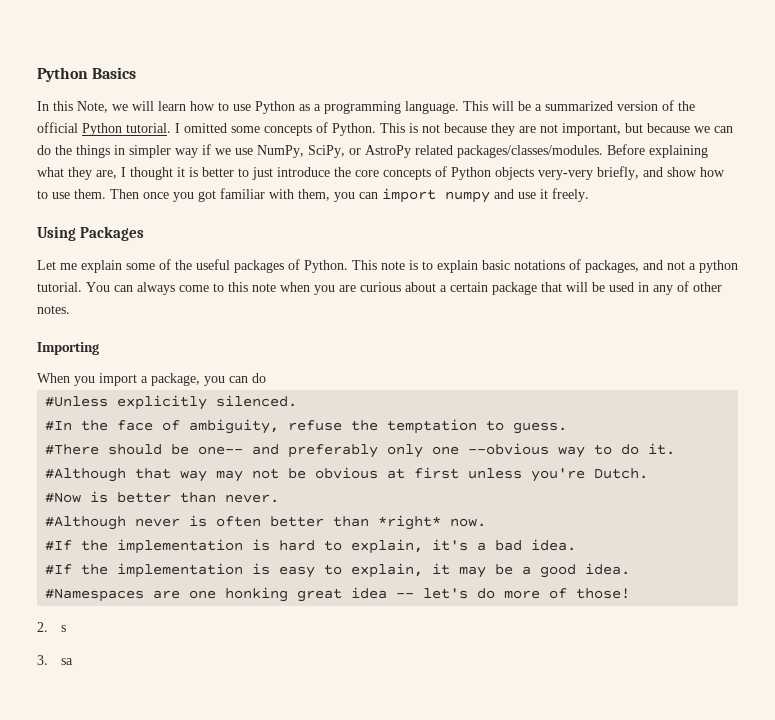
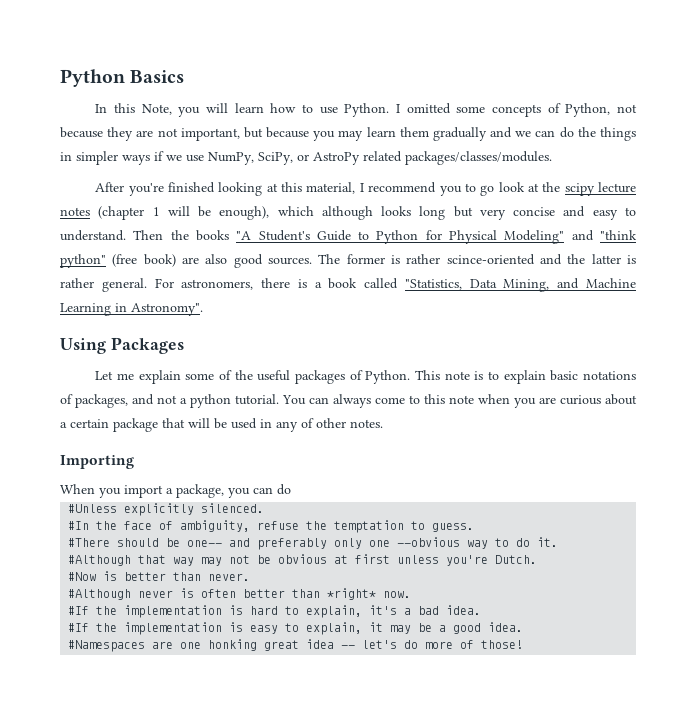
- In this Note, we will learn how to use Python as a programming language. This will be a summarized version of the official Python tutorial.
+ In this Note, you will learn how to use Python.
- I omitted some concepts of Python. This is not because they are not important, but because we can do the things in simpler way if we use NumPy, SciPy, or AstroPy related packages/classes/modules. Before explaining what they are, I thought it is better to just introduce the core concepts of Python objects very-very briefly, and show how to use them. Then once you got familiar with them, you can import numpy and use it freely.
+ I omitted some concepts of Python, not because they are not important, but because you may learn them gradually and we can do the things in simpler ways if we use NumPy, SciPy, or AstroPy related packages/classes/modules.
+ After you're finished looking at this material, I recommend you to go look at the scipy lecture notes (chapter 1 will be enough), which although looks long but very concise and easy to understand. Then the books "A Student's Guide to Python for Physical Modeling" and "think python" (free book) are also good sources. The former is rather scince-oriented and the latter is rather general. For astronomers, there is a book called "Statistics, Data Mining, and Machine Learning in Astronomy".
- 2. s
- 3. sa

